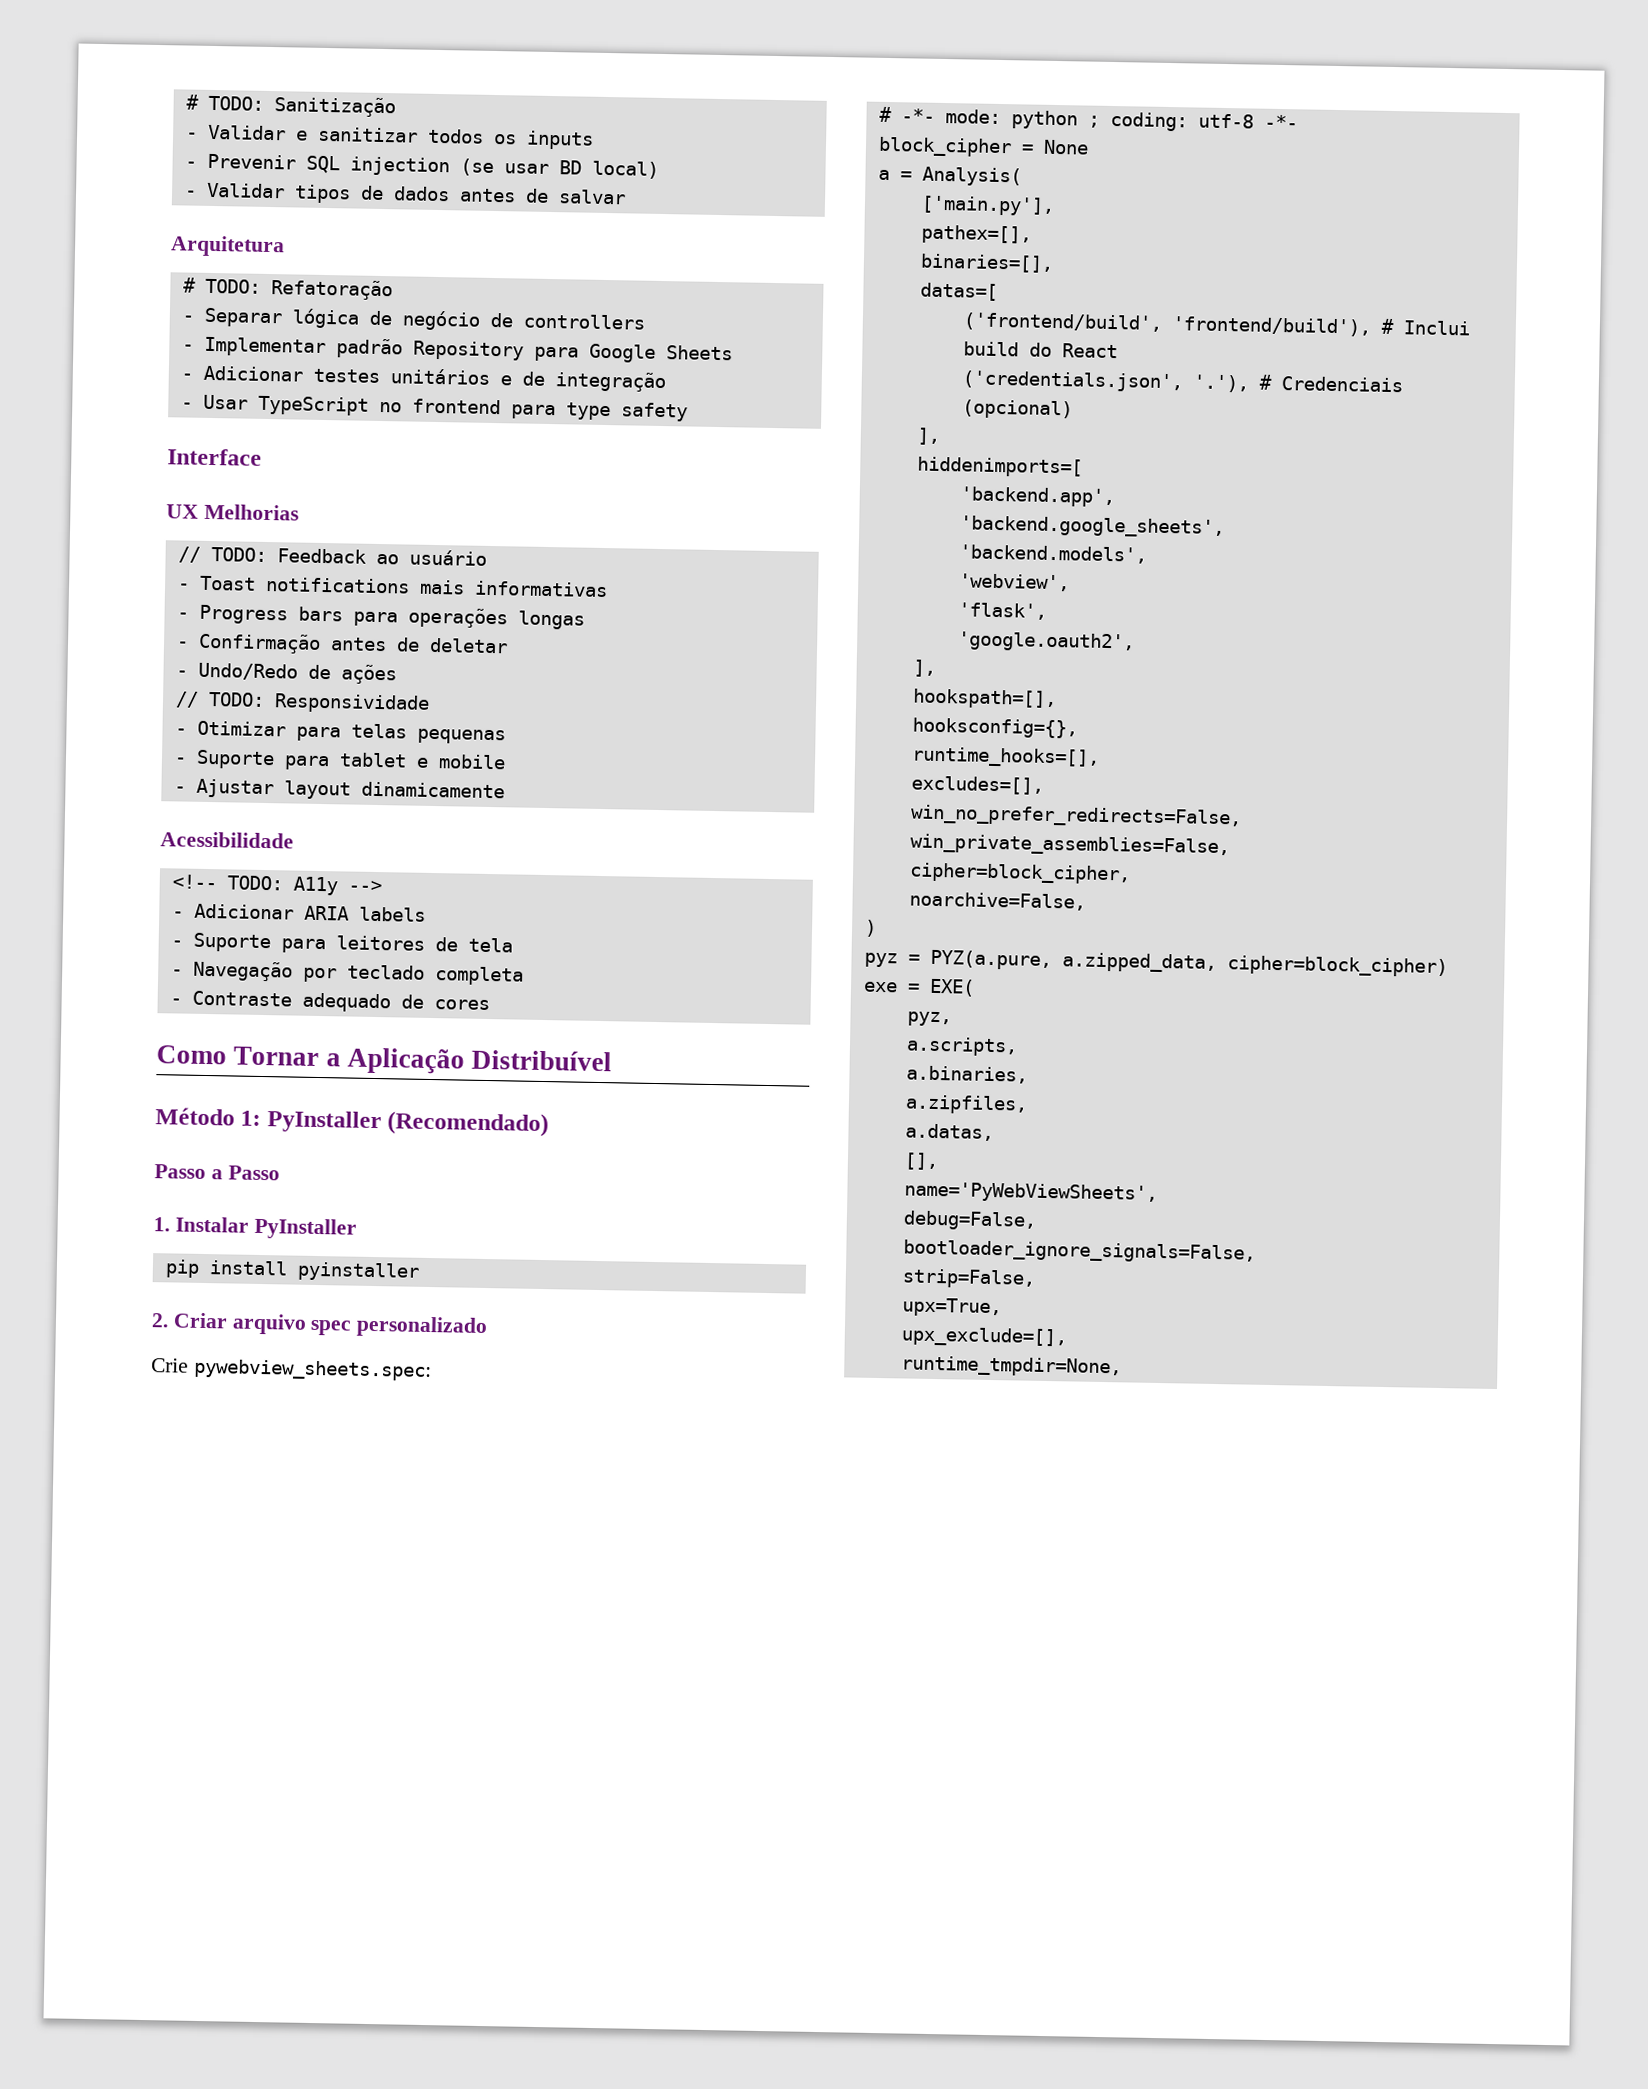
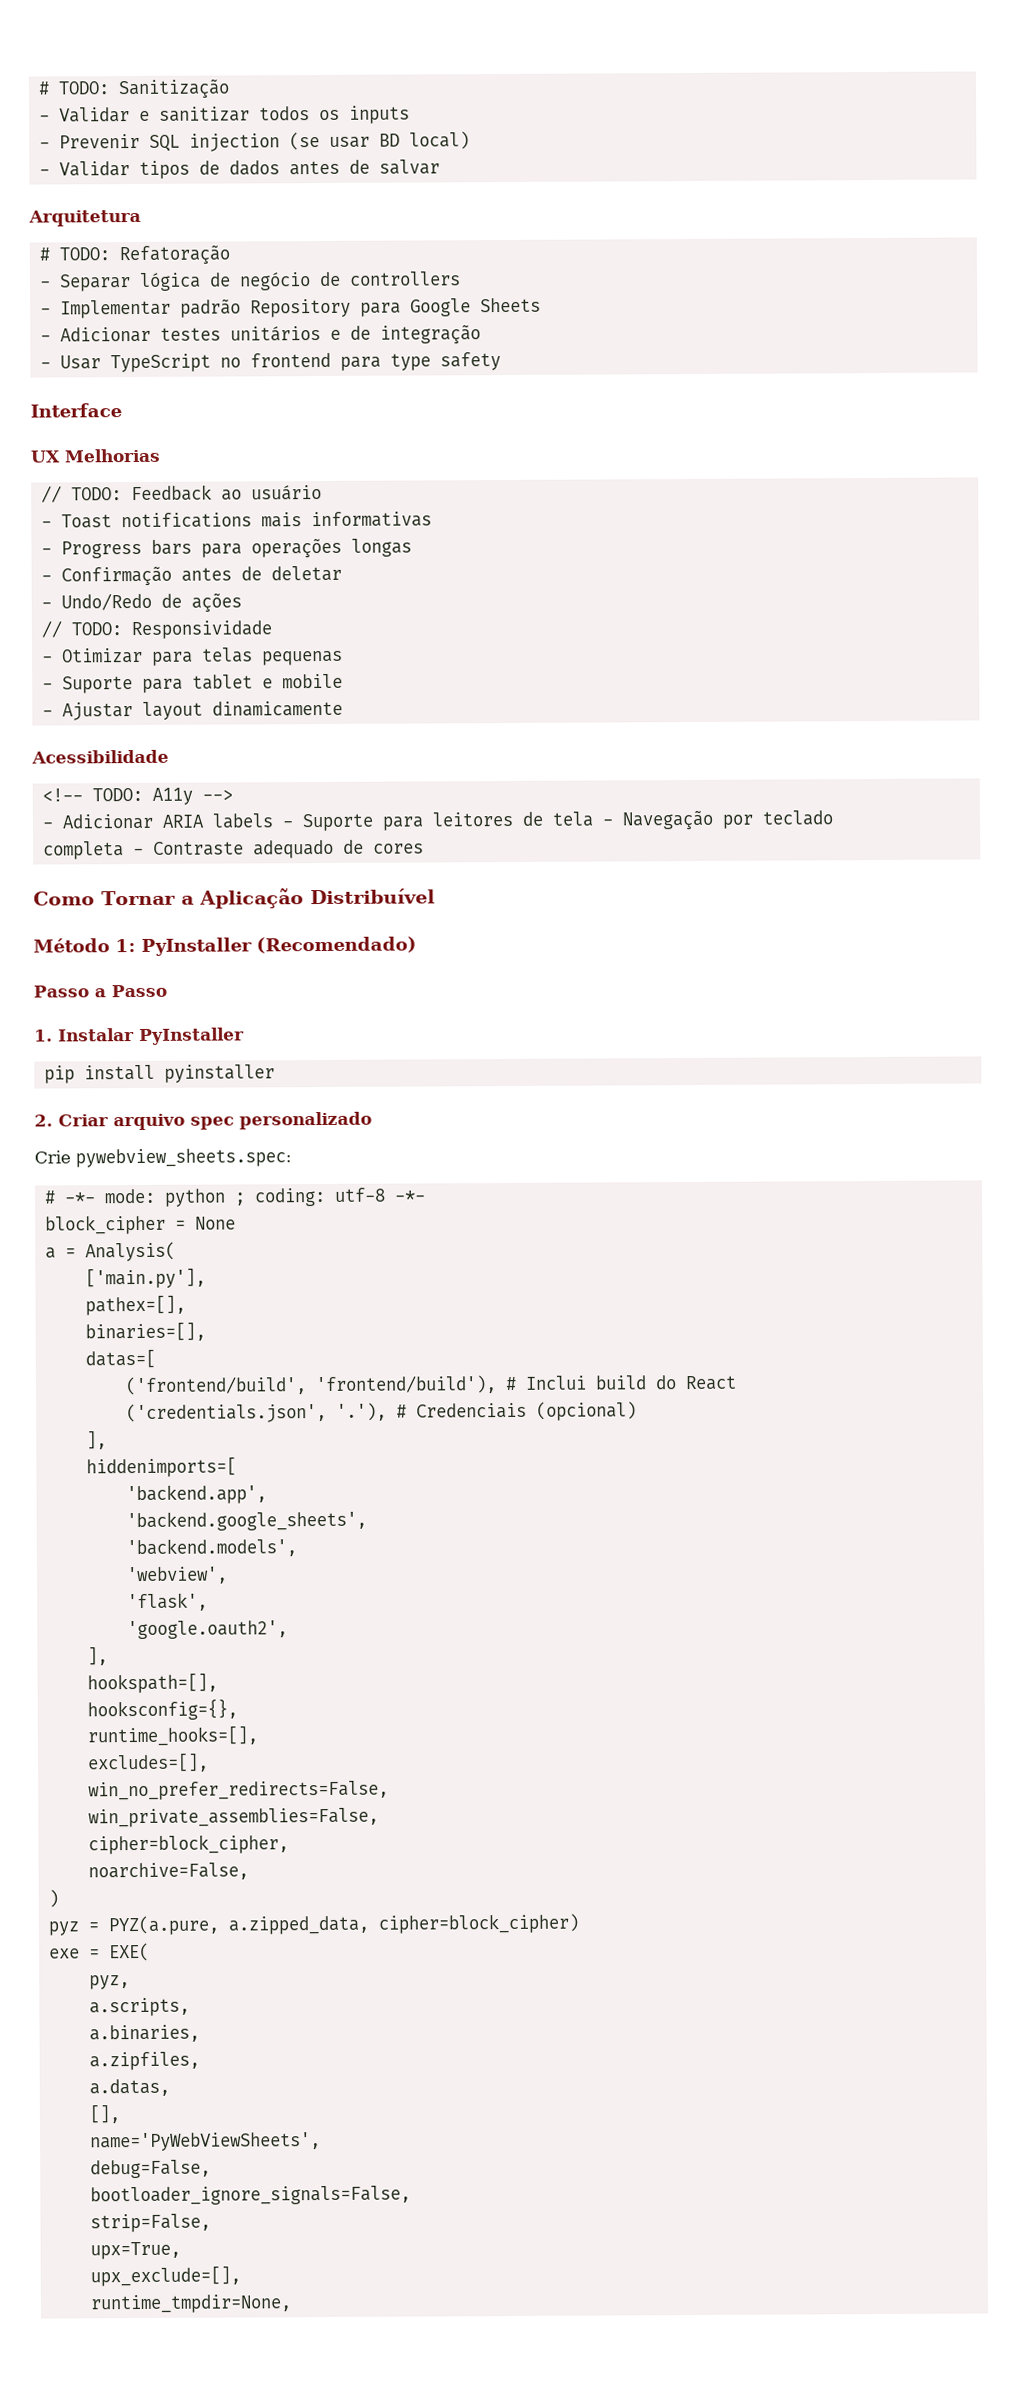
- - Adicionar ARIA labels
- - Suporte para leitores de tela
- - Navegação por teclado completa
- - Contraste adequado de cores
+ - Adicionar ARIA labels - Suporte para leitores de tela - Navegação por teclado
+ completa - Contraste adequado de cores

